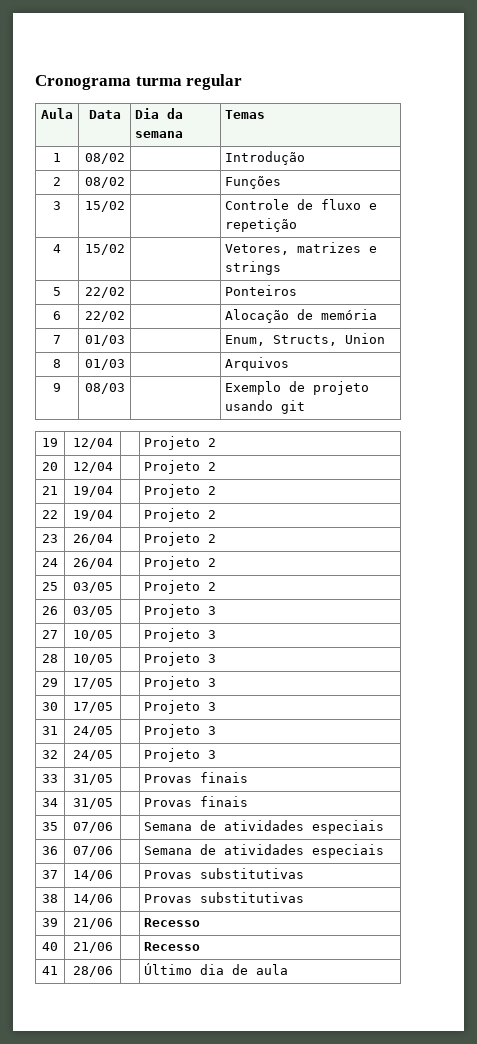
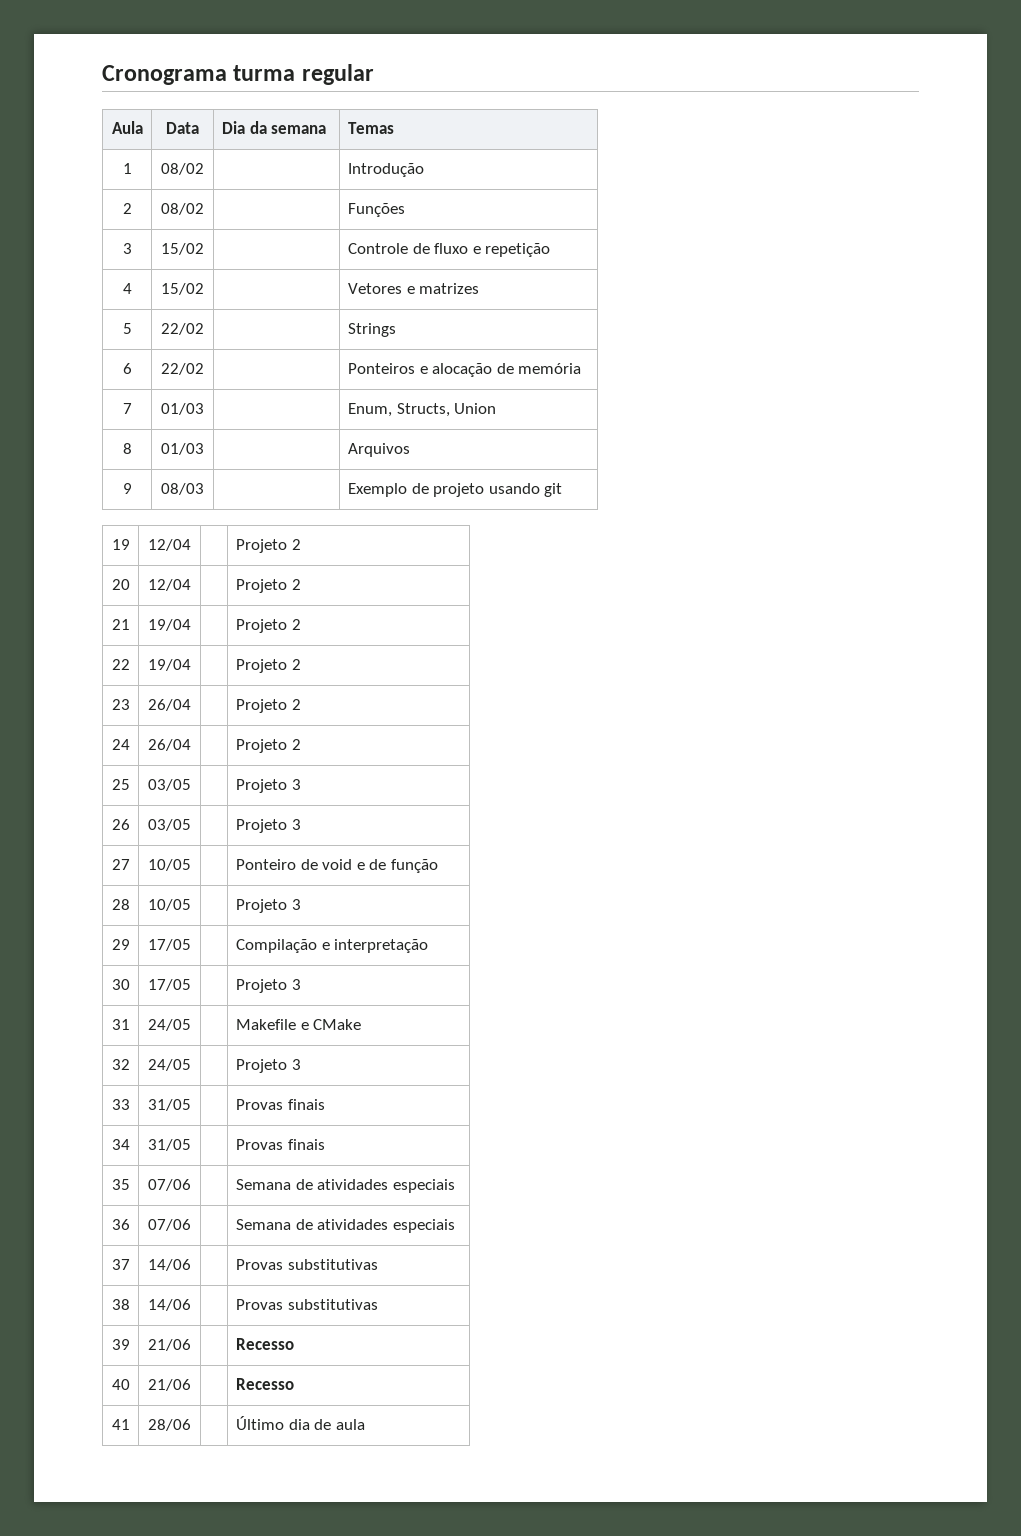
- 4 | 15/02 | | Vetores, matrizes e strings
+ 4 | 15/02 | | Vetores e matrizes
- 5 | 22/02 | | Ponteiros
+ 5 | 22/02 | | Strings
- 6 | 22/02 | | Alocação de memória
+ 6 | 22/02 | | Ponteiros e alocação de memória
- 25 | 03/05 | | Projeto 2
+ 25 | 03/05 | | Projeto 3
- 27 | 10/05 | | Projeto 3
+ 27 | 10/05 | | Ponteiro de void e de função
- 29 | 17/05 | | Projeto 3
+ 29 | 17/05 | | Compilação e interpretação
- 31 | 24/05 | | Projeto 3
+ 31 | 24/05 | | Makefile e CMake

